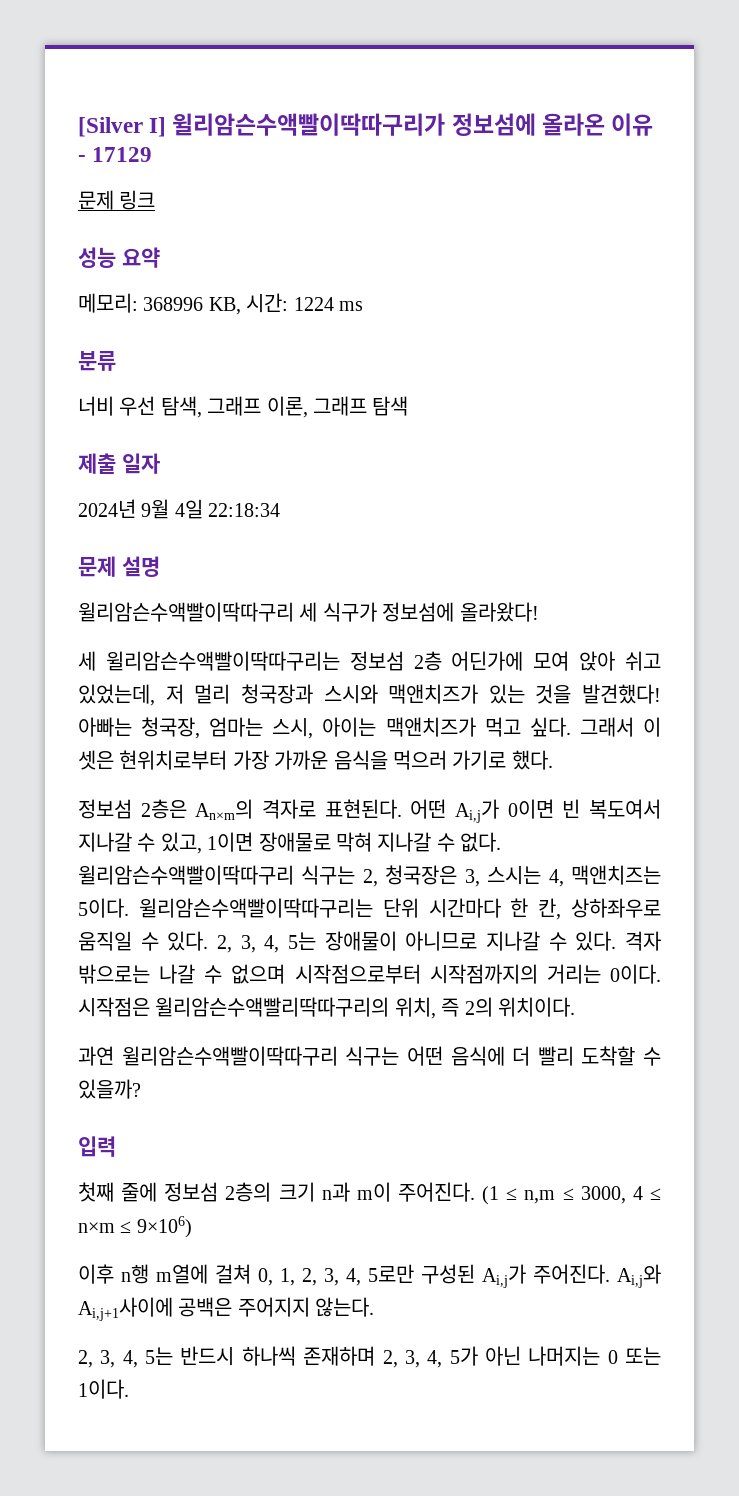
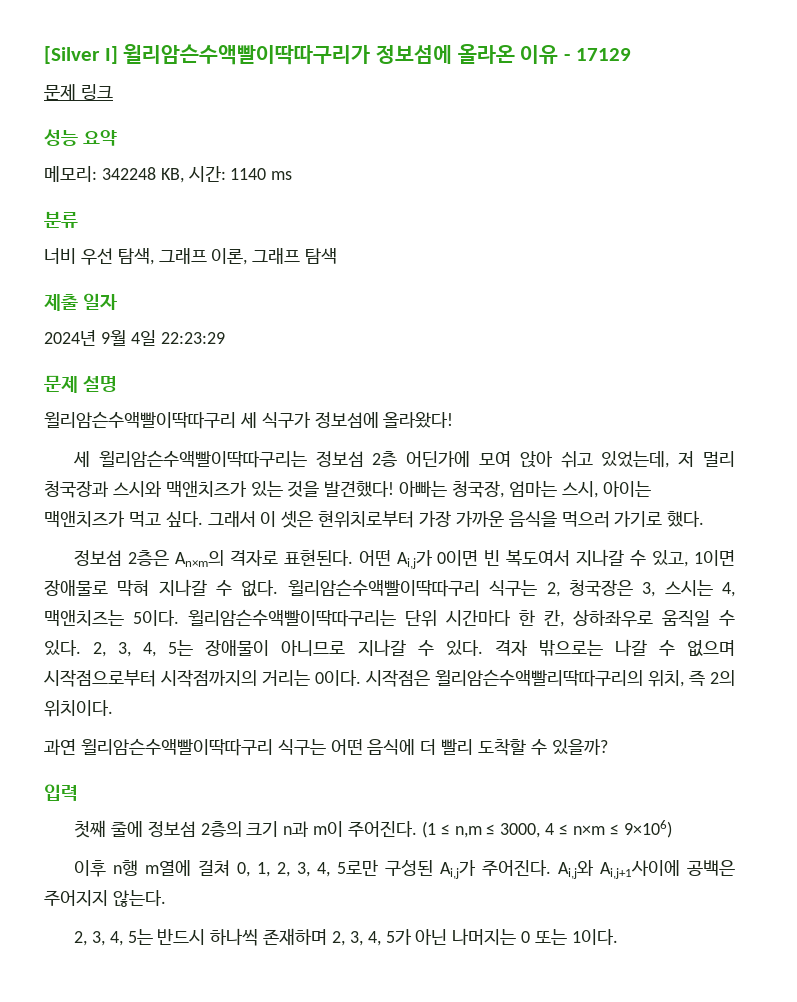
- 메모리: 368996 KB, 시간: 1224 ms
+ 메모리: 342248 KB, 시간: 1140 ms
- 2024년 9월 4일 22:18:34
+ 2024년 9월 4일 22:23:29

